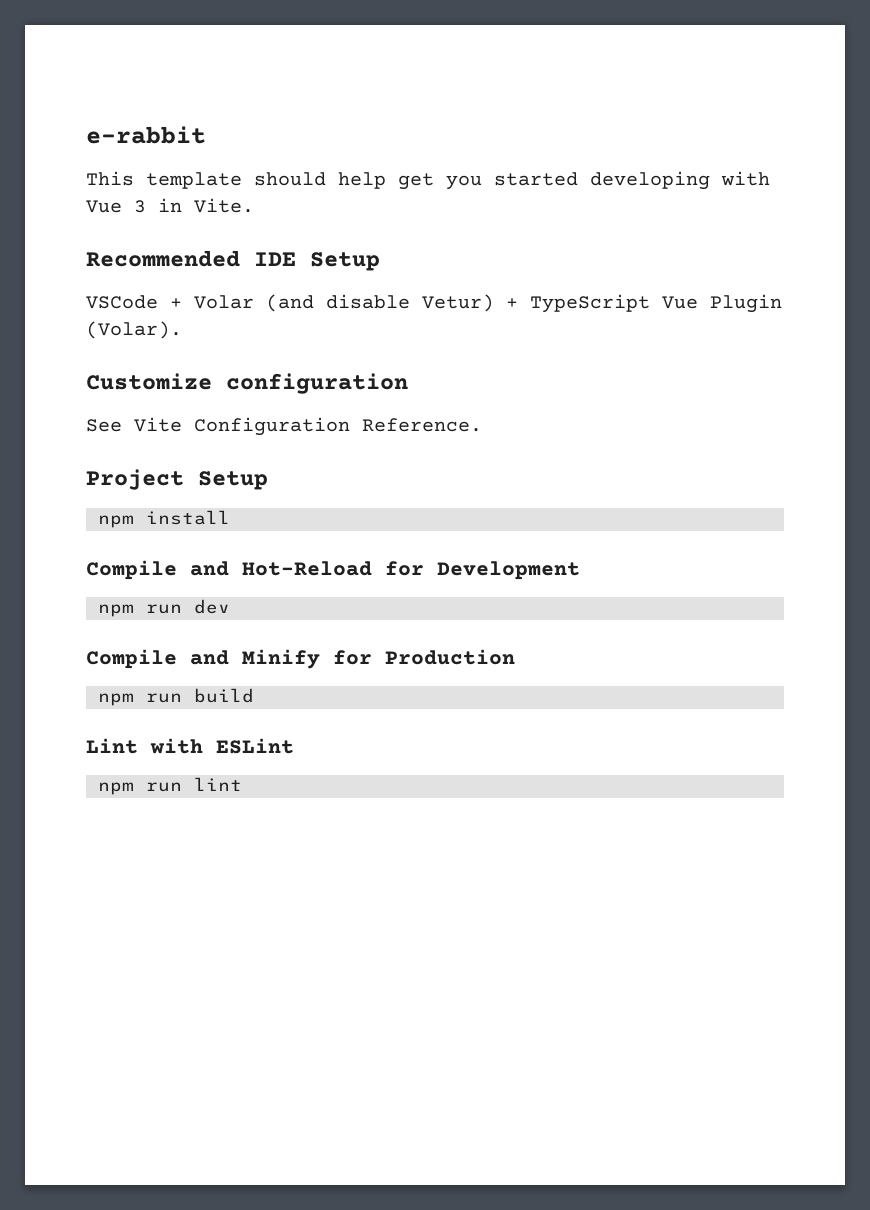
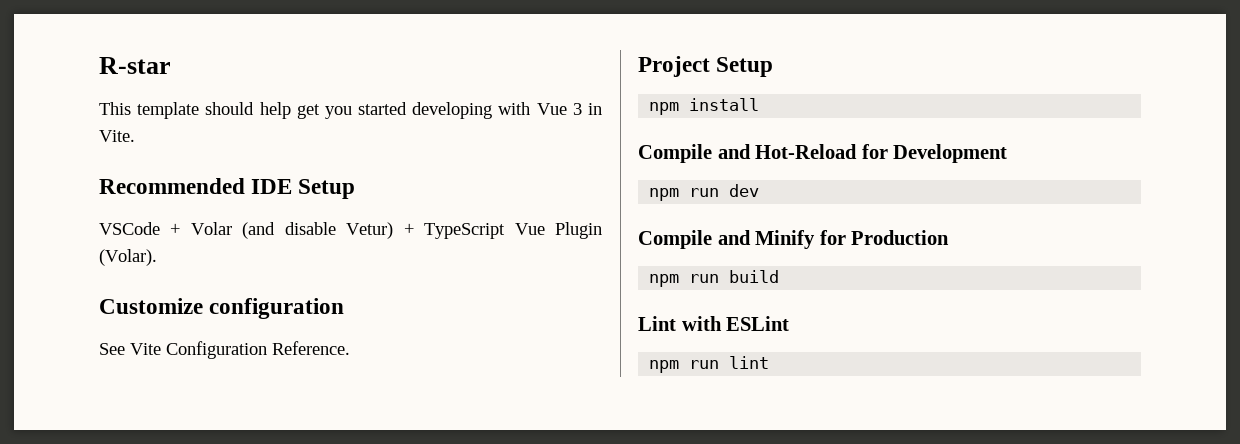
- e-rabbit
+ R-star

